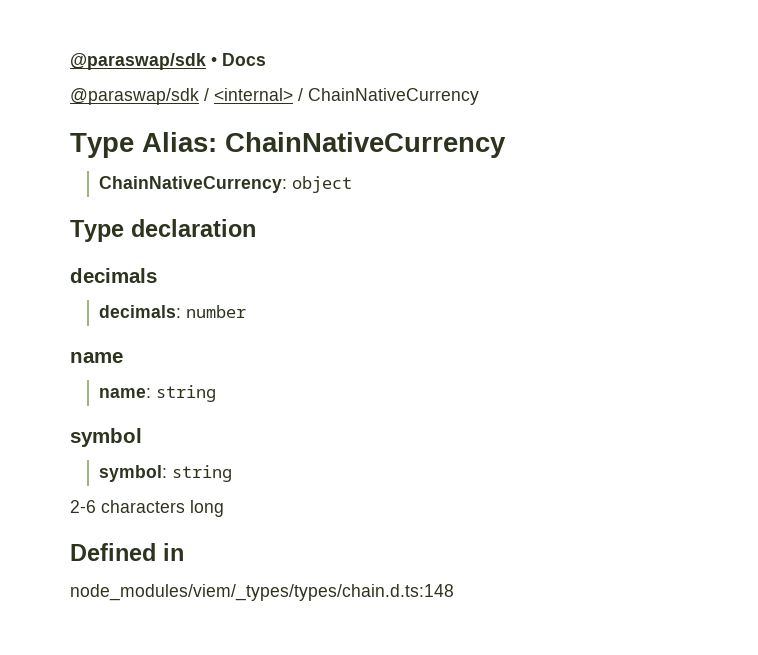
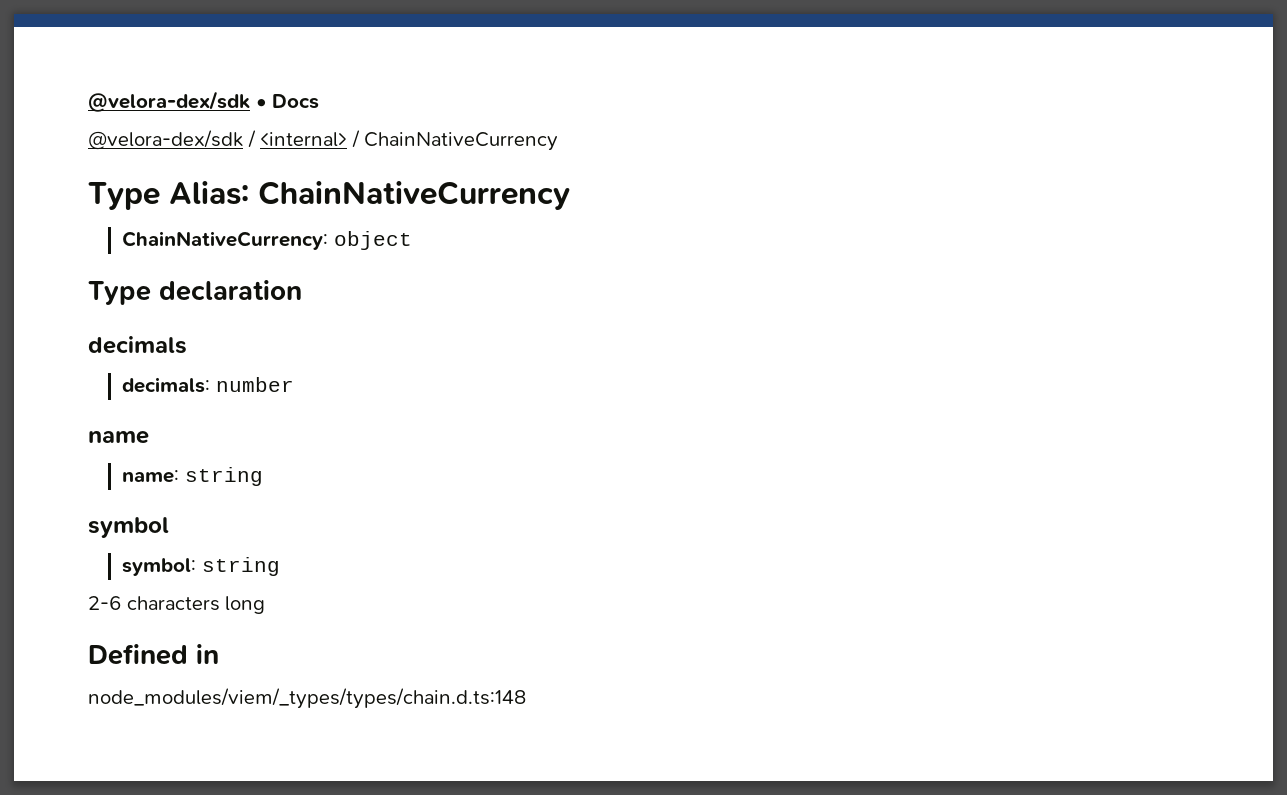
- @paraswap/sdk • Docs
+ @velora-dex/sdk • Docs
- @paraswap/sdk / <internal> / ChainNativeCurrency
+ @velora-dex/sdk / <internal> / ChainNativeCurrency

